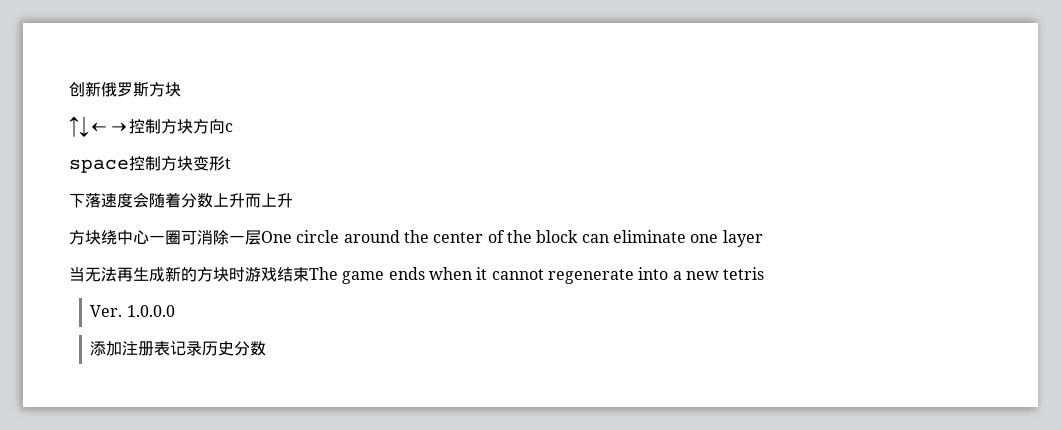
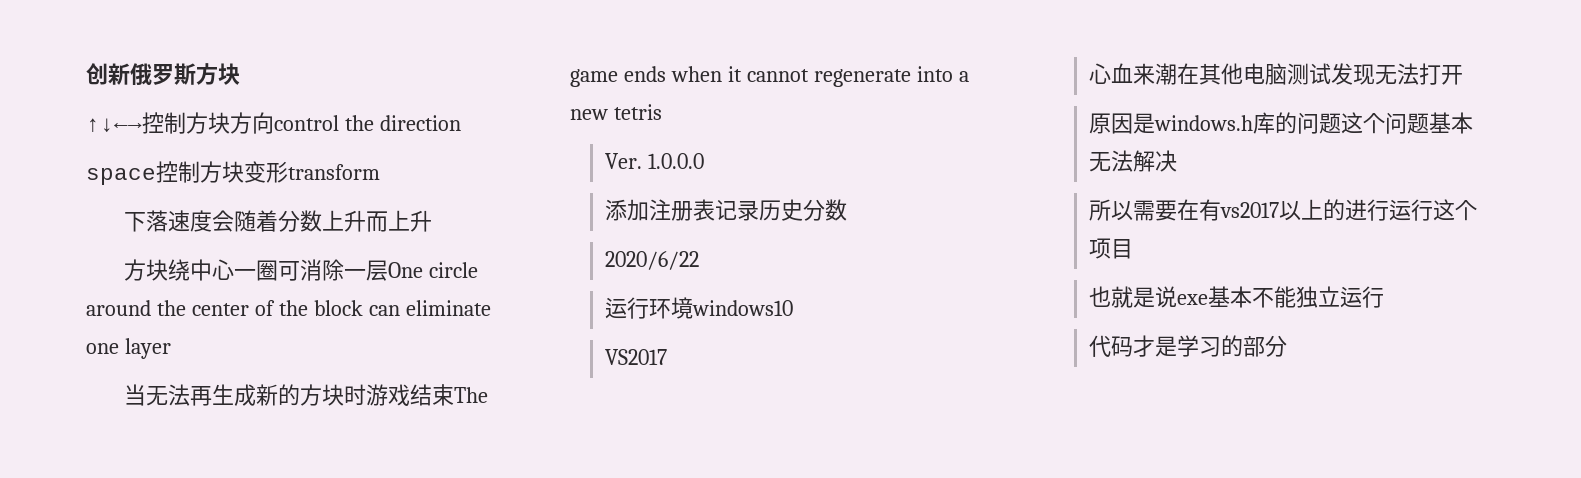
- ↑↓←→控制方块方向c
+ ↑↓←→控制方块方向control the direction
- space控制方块变形t
+ space控制方块变形transform
+ 2020/6/22
+ 运行环境windows10
+ VS2017
+ 心血来潮在其他电脑测试发现无法打开
+ 原因是windows.h库的问题这个问题基本无法解决
+ 所以需要在有vs2017以上的进行运行这个项目
+ 也就是说exe基本不能独立运行
+ 代码才是学习的部分

